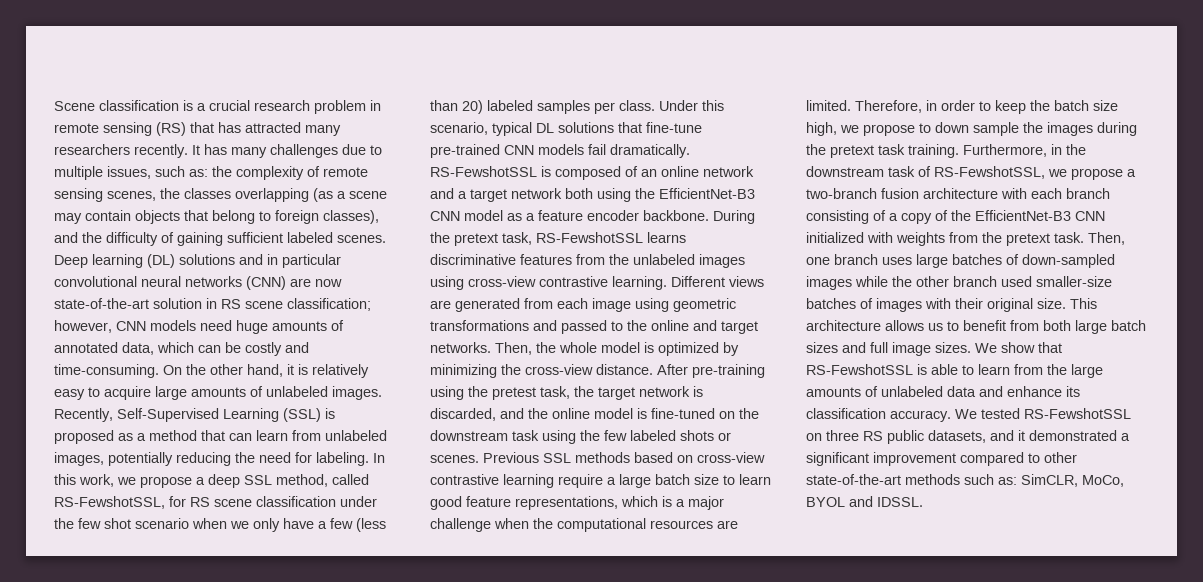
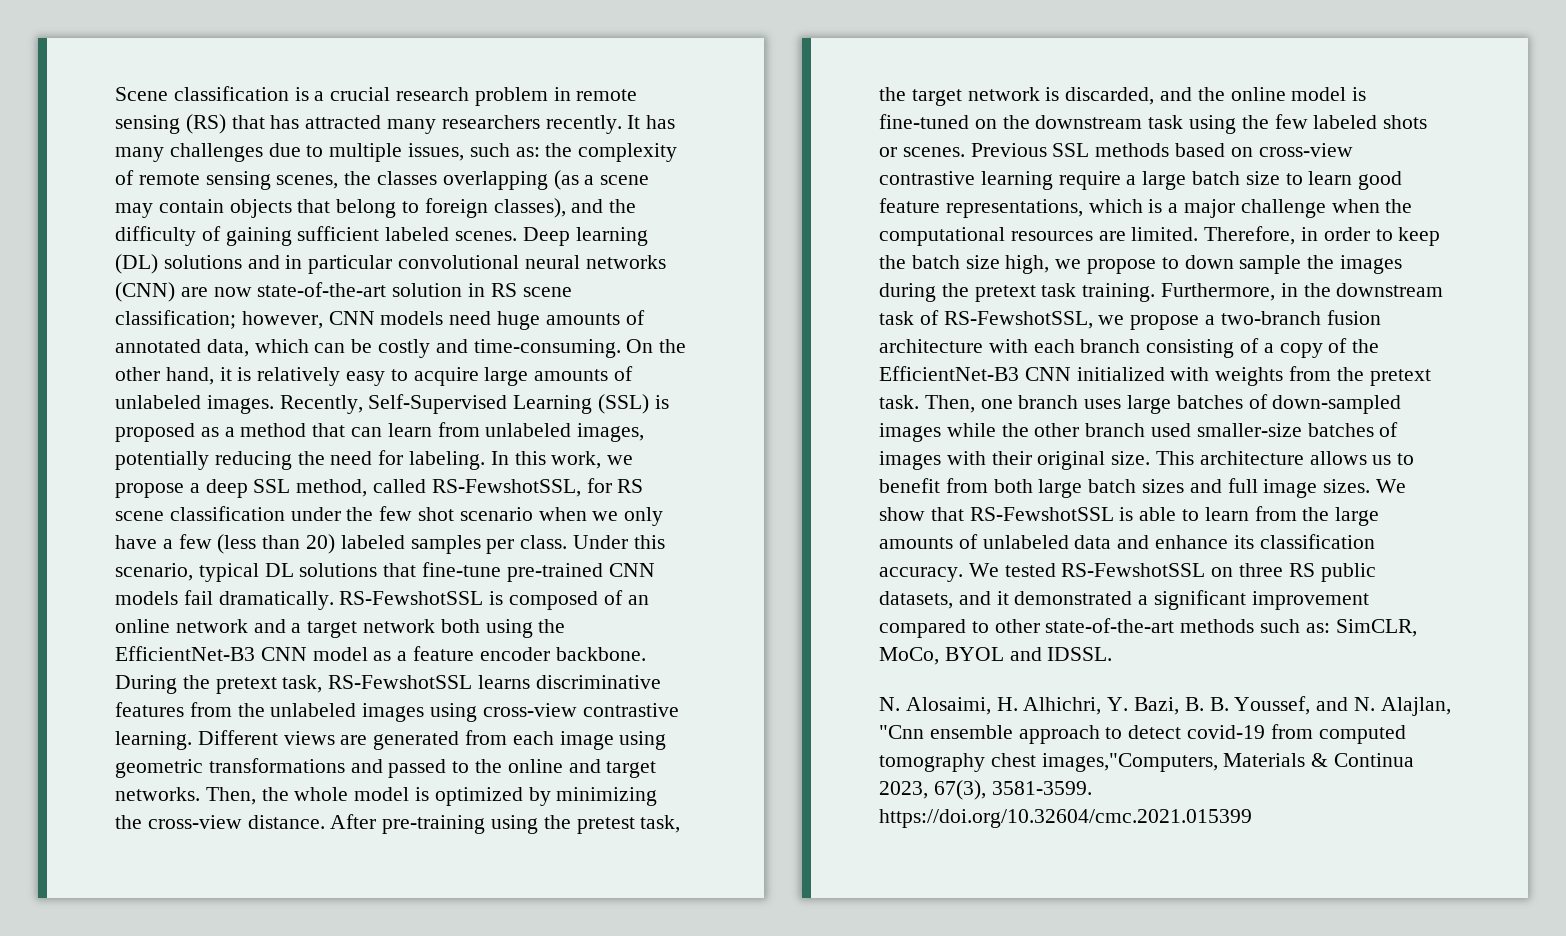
+ N. Alosaimi, H. Alhichri, Y. Bazi, B. B. Youssef, and N. Alajlan, "Cnn ensemble approach to detect covid-19 from computed tomography chest images,"Computers, Materials & Continua 2023, 67(3), 3581-3599. https://doi.org/10.32604/cmc.2021.015399

